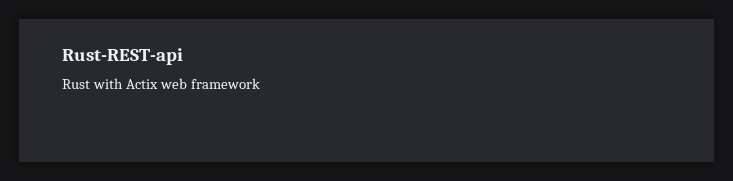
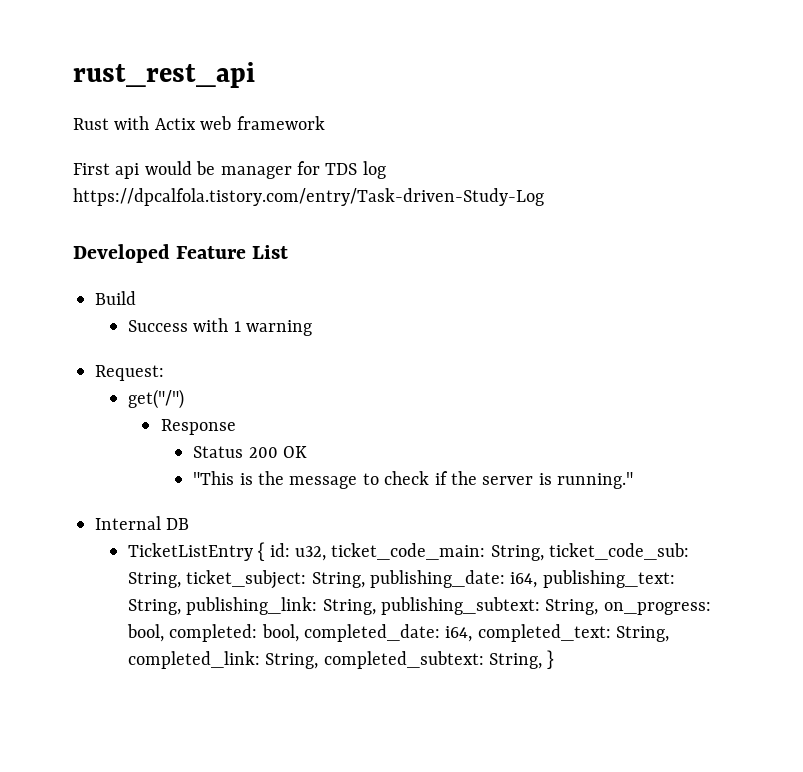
- Rust-REST-api
+ rust_rest_api
+ First api would be manager for TDS log https://dpcalfola.tistory.com/entry/Task-driven-Study-Log
+ Developed Feature List
+ Build
+ Success with 1 warning
+ Request:
+ get("/")
+ Response
+ Status 200 OK
+ "This is the message to check if the server is running."
+ Internal DB
+ TicketListEntry { id: u32, ticket_code_main: String, ticket_code_sub: String, ticket_subject: String, publishing_date: i64, publishing_text: String, publishing_link: String, publishing_subtext: String, on_progress: bool, completed: bool, completed_date: i64, completed_text: String, completed_link: String, completed_subtext: String, }

